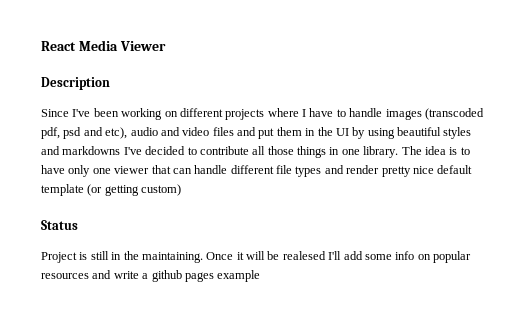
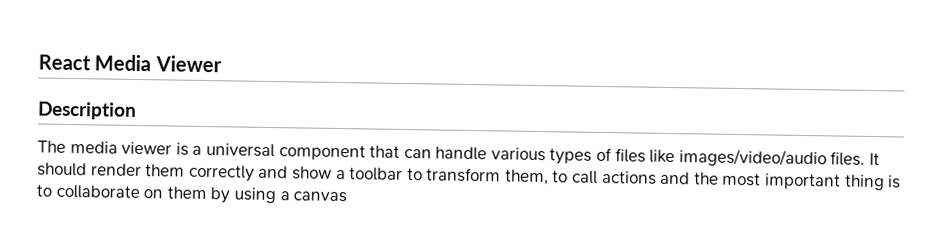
- Since I've been working on different projects where I have to handle images (transcoded pdf, psd and etc), audio and video files and put them in the UI by using beautiful styles and markdowns I've decided to contribute all those things in one library. The idea is to have only one viewer that can handle different file types and render pretty nice default template (or getting custom)
- Status
- Project is still in the maintaining. Once it will be realesed I'll add some info on popular resources and write a github pages example
+ The media viewer is a universal component that can handle various types of files like images/video/audio files. It should render them correctly and show a toolbar to transform them, to call actions and the most important thing is to collaborate on them by using a canvas

